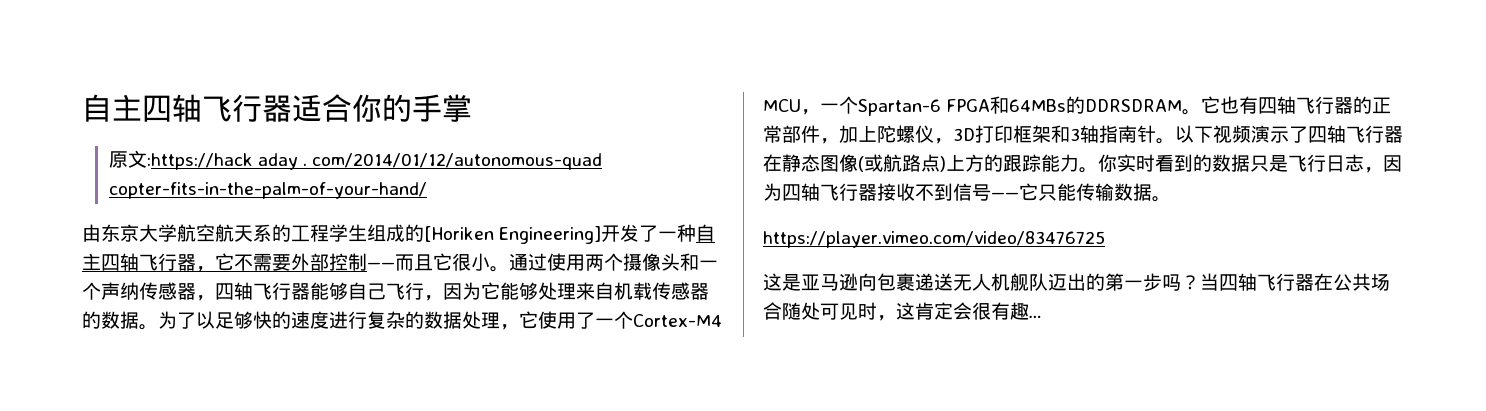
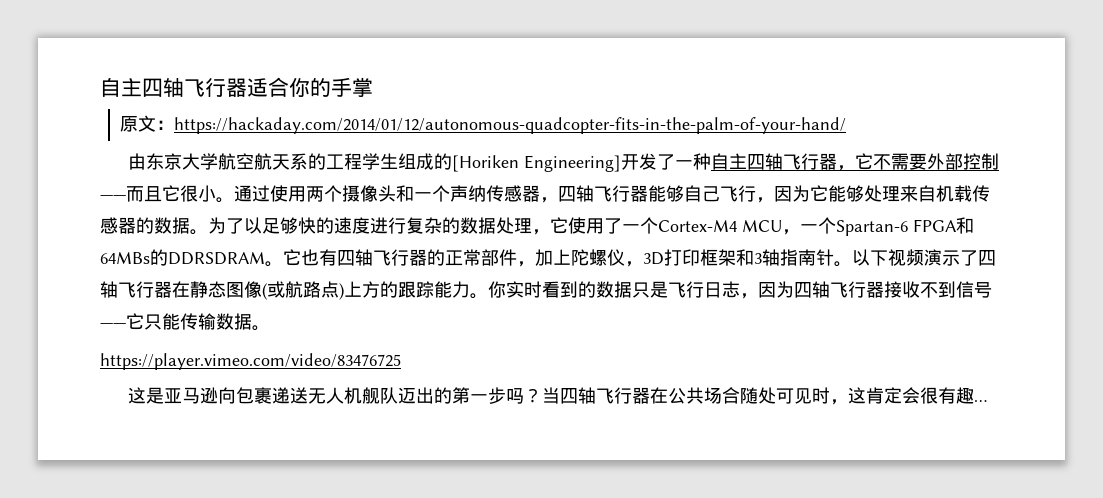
- 原文:https://hack aday . com/2014/01/12/autonomous-quad copter-fits-in-the-palm-of-your-hand/
+ 原文：https://hackaday.com/2014/01/12/autonomous-quadcopter-fits-in-the-palm-of-your-hand/

